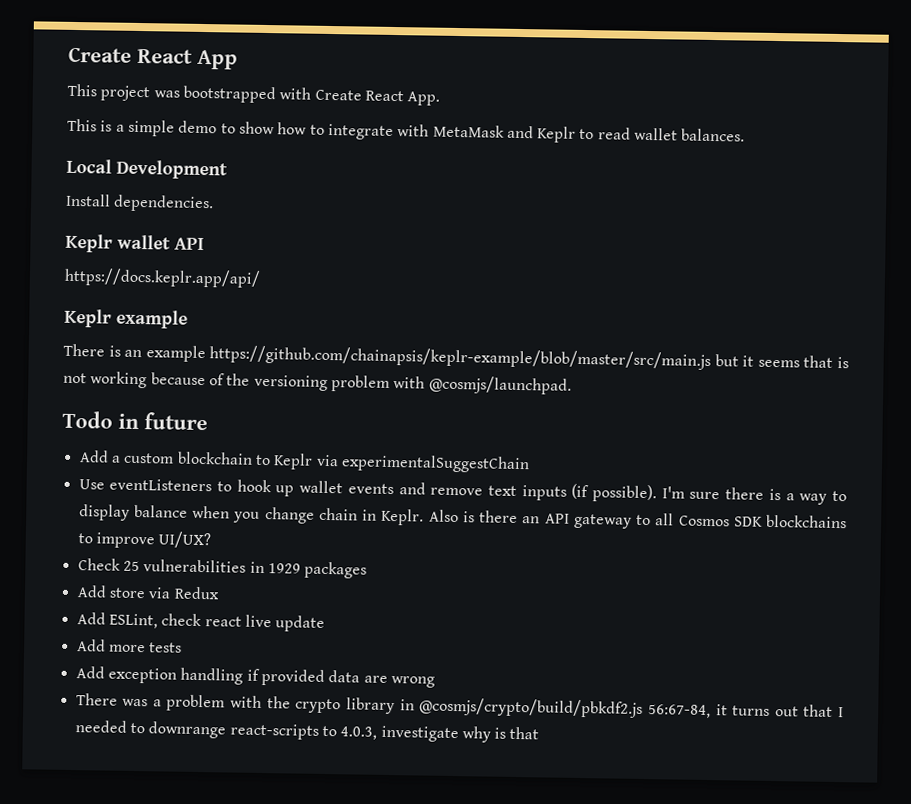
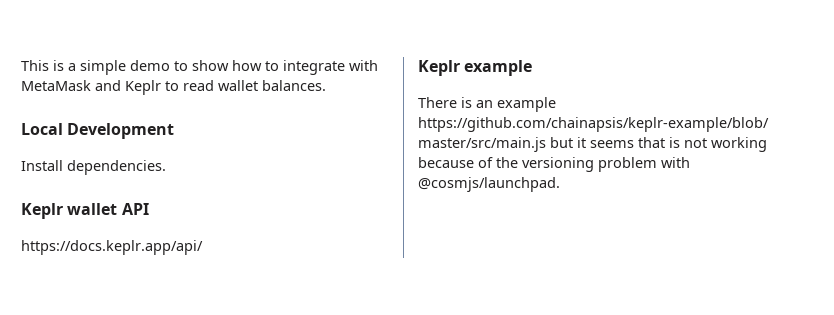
- Create React App
- This project was bootstrapped with Create React App.
- Todo in future
- Add a custom blockchain to Keplr via experimentalSuggestChain
- Use eventListeners to hook up wallet events and remove text inputs (if possible). I'm sure there is a way to display balance when you change chain in Keplr. Also is there an API gateway to all Cosmos SDK blockchains to improve UI/UX?
- Check 25 vulnerabilities in 1929 packages
- Add store via Redux
- Add ESLint, check react live update
- Add more tests
- Add exception handling if provided data are wrong
- There was a problem with the crypto library in @cosmjs/crypto/build/pbkdf2.js 56:67-84, it turns out that I needed to downrange react-scripts to 4.0.3, investigate why is that

